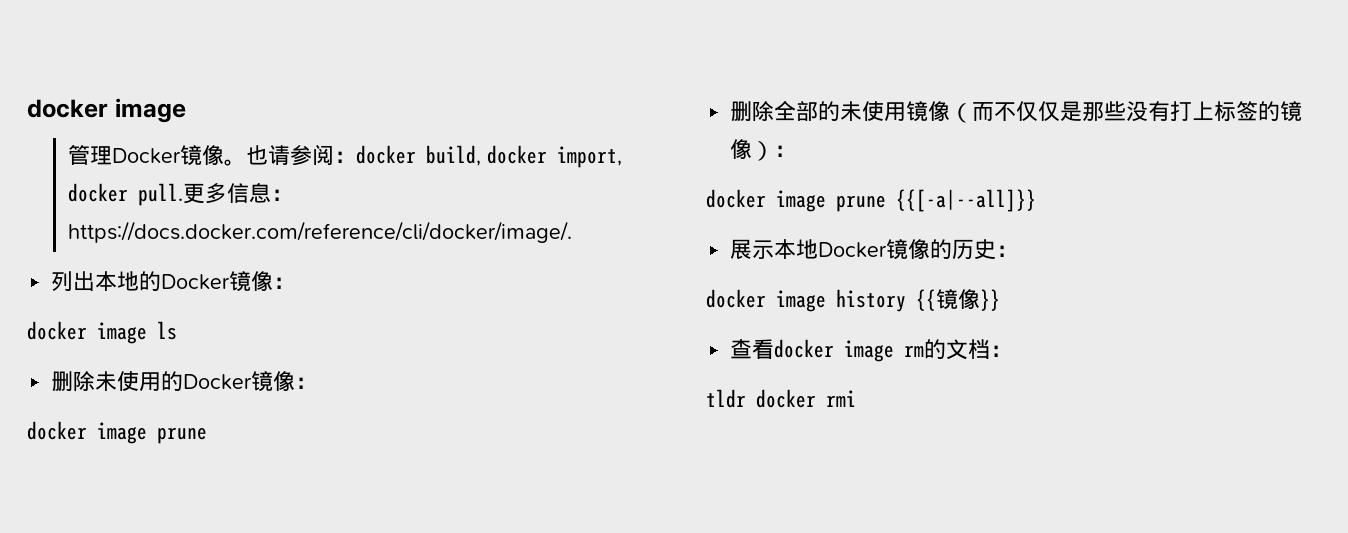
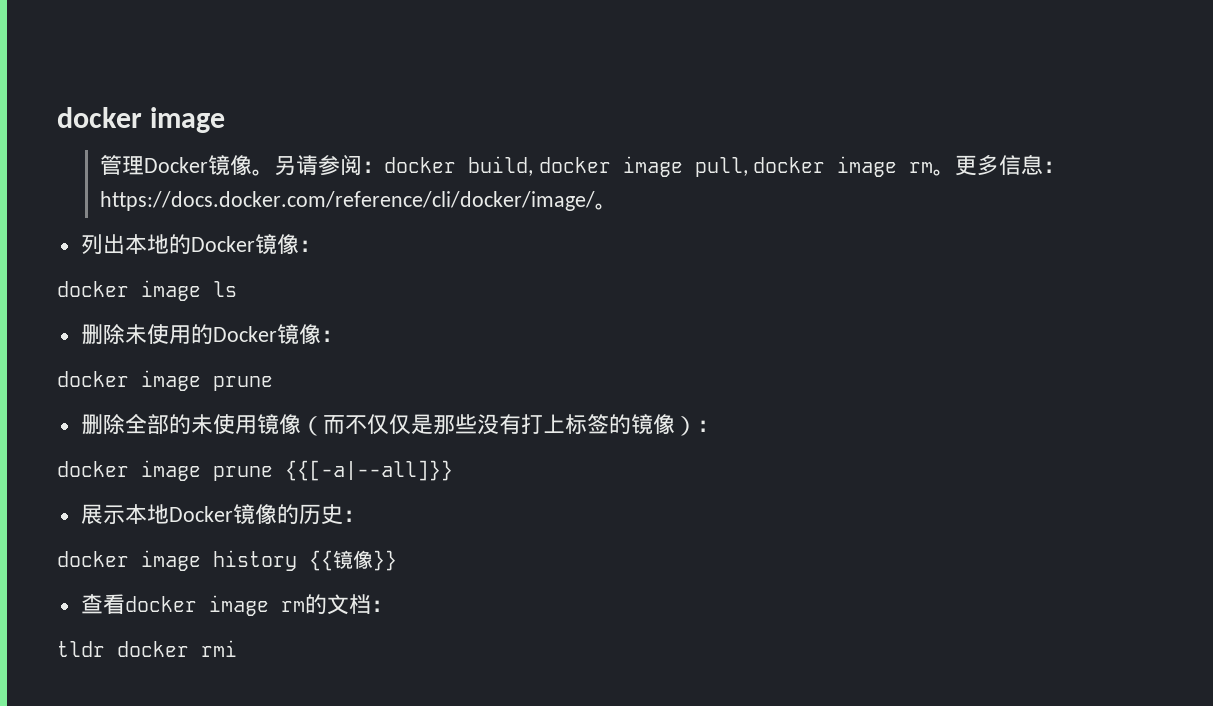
- 也请参阅：docker build, docker import, docker pull.
+ 另请参阅：docker build, docker image pull, docker image rm。
- 更多信息：https://docs.docker.com/reference/cli/docker/image/.
+ 更多信息：https://docs.docker.com/reference/cli/docker/image/。

